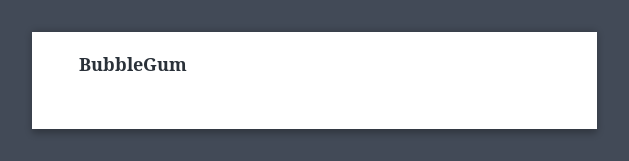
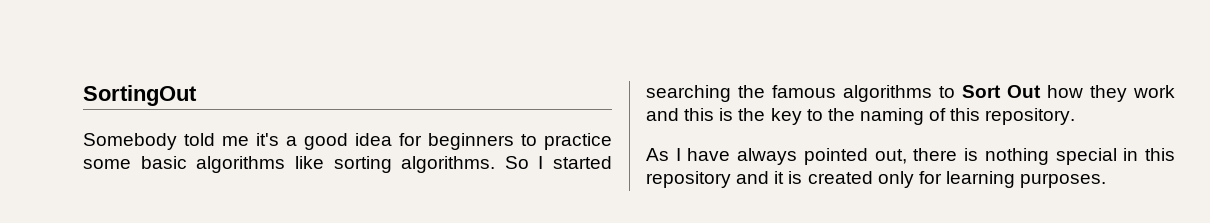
- BubbleGum
+ SortingOut
+ Somebody told me it's a good idea for beginners to practice some basic algorithms like sorting algorithms. So I started searching the famous algorithms to Sort Out how they work and this is the key to the naming of this repository.
+ As I have always pointed out, there is nothing special in this repository and it is created only for learning purposes.

